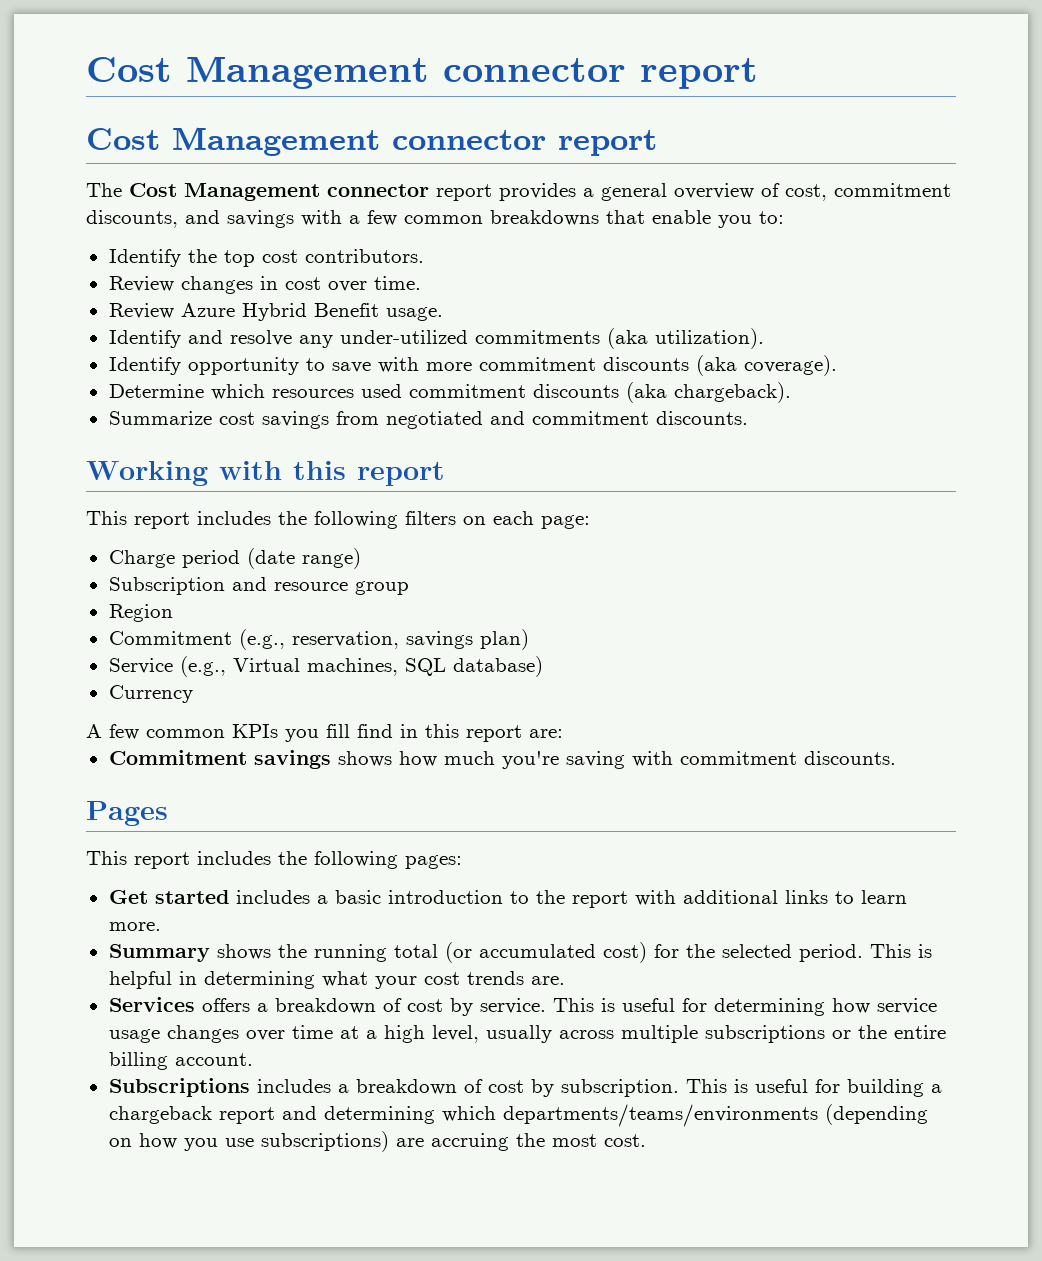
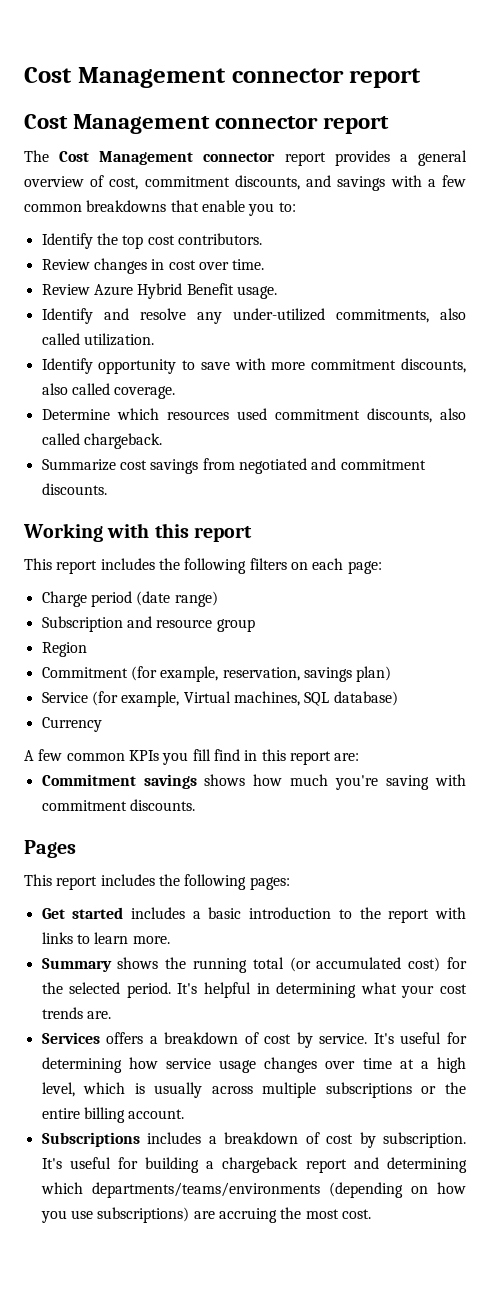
- Identify and resolve any under-utilized commitments (aka utilization).
+ Identify and resolve any under-utilized commitments, also called utilization.
- Identify opportunity to save with more commitment discounts (aka coverage).
+ Identify opportunity to save with more commitment discounts, also called coverage.
- Determine which resources used commitment discounts (aka chargeback).
+ Determine which resources used commitment discounts, also called chargeback.
- Commitment (e.g., reservation, savings plan)
+ Commitment (for example, reservation, savings plan)
- Service (e.g., Virtual machines, SQL database)
+ Service (for example, Virtual machines, SQL database)
- Get started includes a basic introduction to the report with additional links to learn more.
+ Get started includes a basic introduction to the report with links to learn more.
- This is helpful in determining what your cost trends are.
+ It's helpful in determining what your cost trends are.
- This is useful for determining how service usage changes over time at a high level, usually across multiple subscriptions or the entire billing account.
+ It's useful for determining how service usage changes over time at a high level, which is usually across multiple subscriptions or the entire billing account.
- This is useful for building a chargeback report and determining which departments/teams/environments (depending on how you use subscriptions) are accruing the most cost.
+ It's useful for building a chargeback report and determining which departments/teams/environments (depending on how you use subscriptions) are accruing the most cost.

